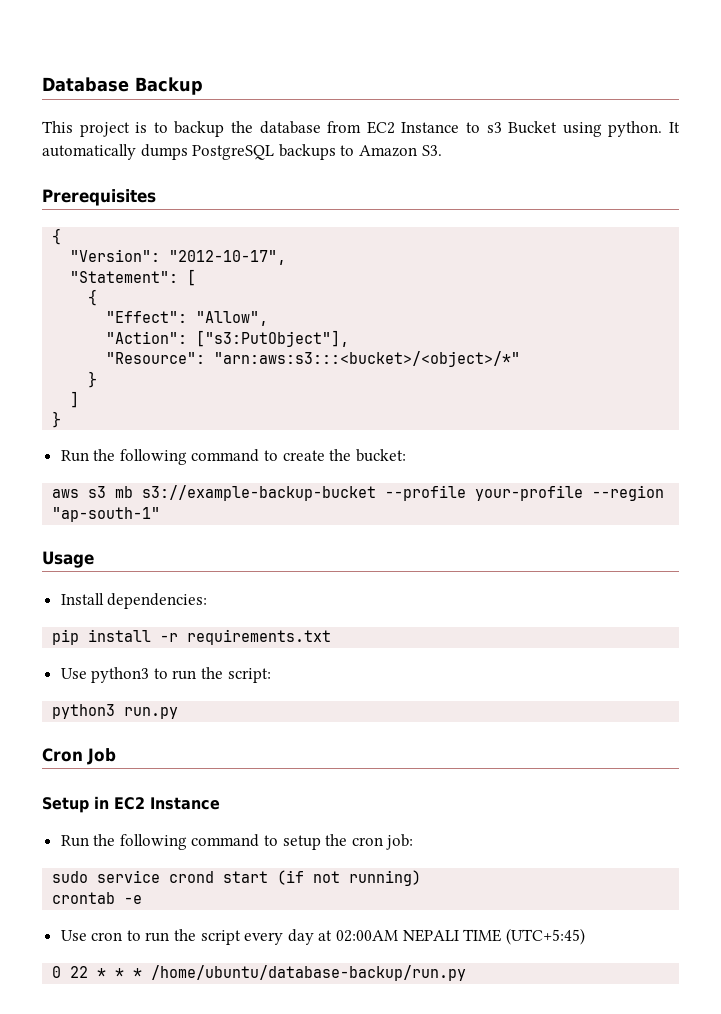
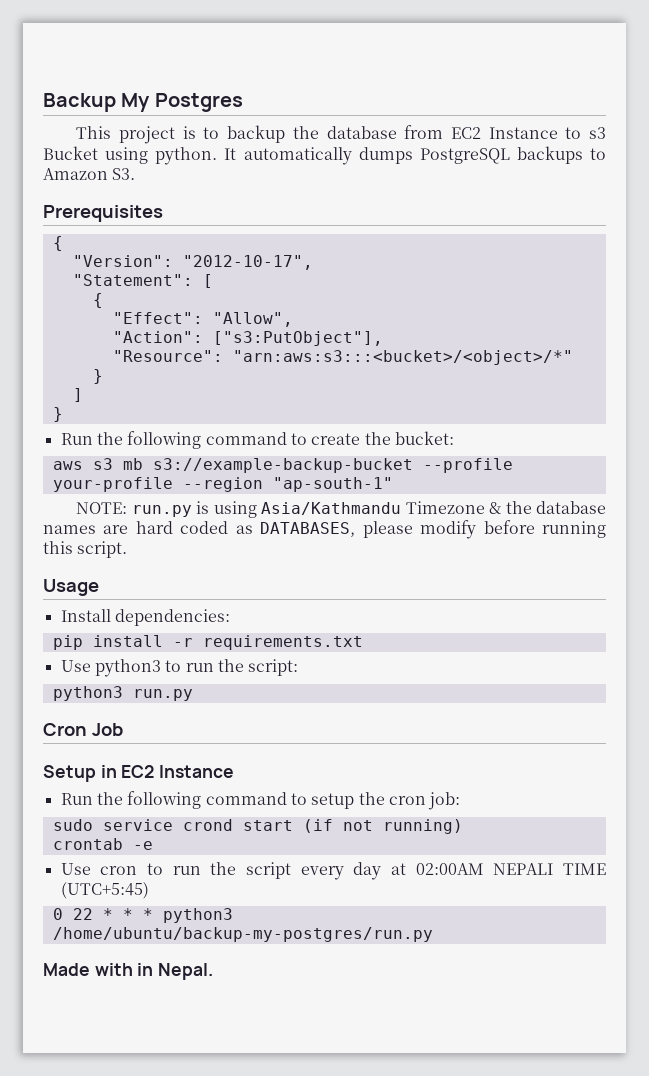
- Database Backup
+ Backup My Postgres
+ NOTE: run.py is using Asia/Kathmandu Timezone & the database names are hard coded as DATABASES, please modify before running this script.
- 0 22 * * * /home/ubuntu/database-backup/run.py
+ 0 22 * * * python3 /home/ubuntu/backup-my-postgres/run.py
+ Made with in Nepal.

